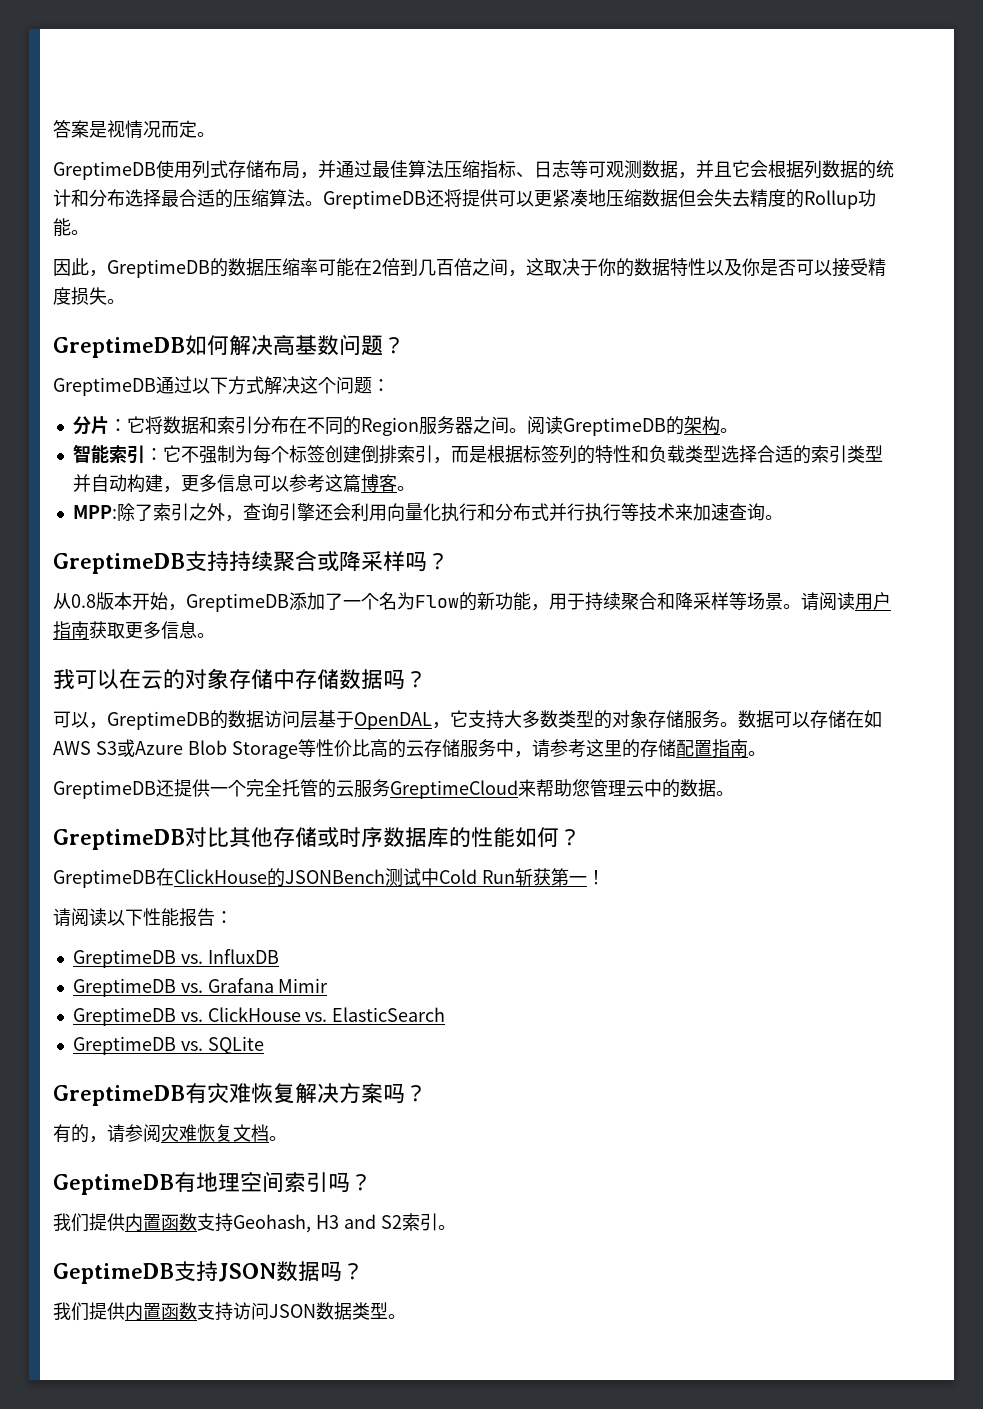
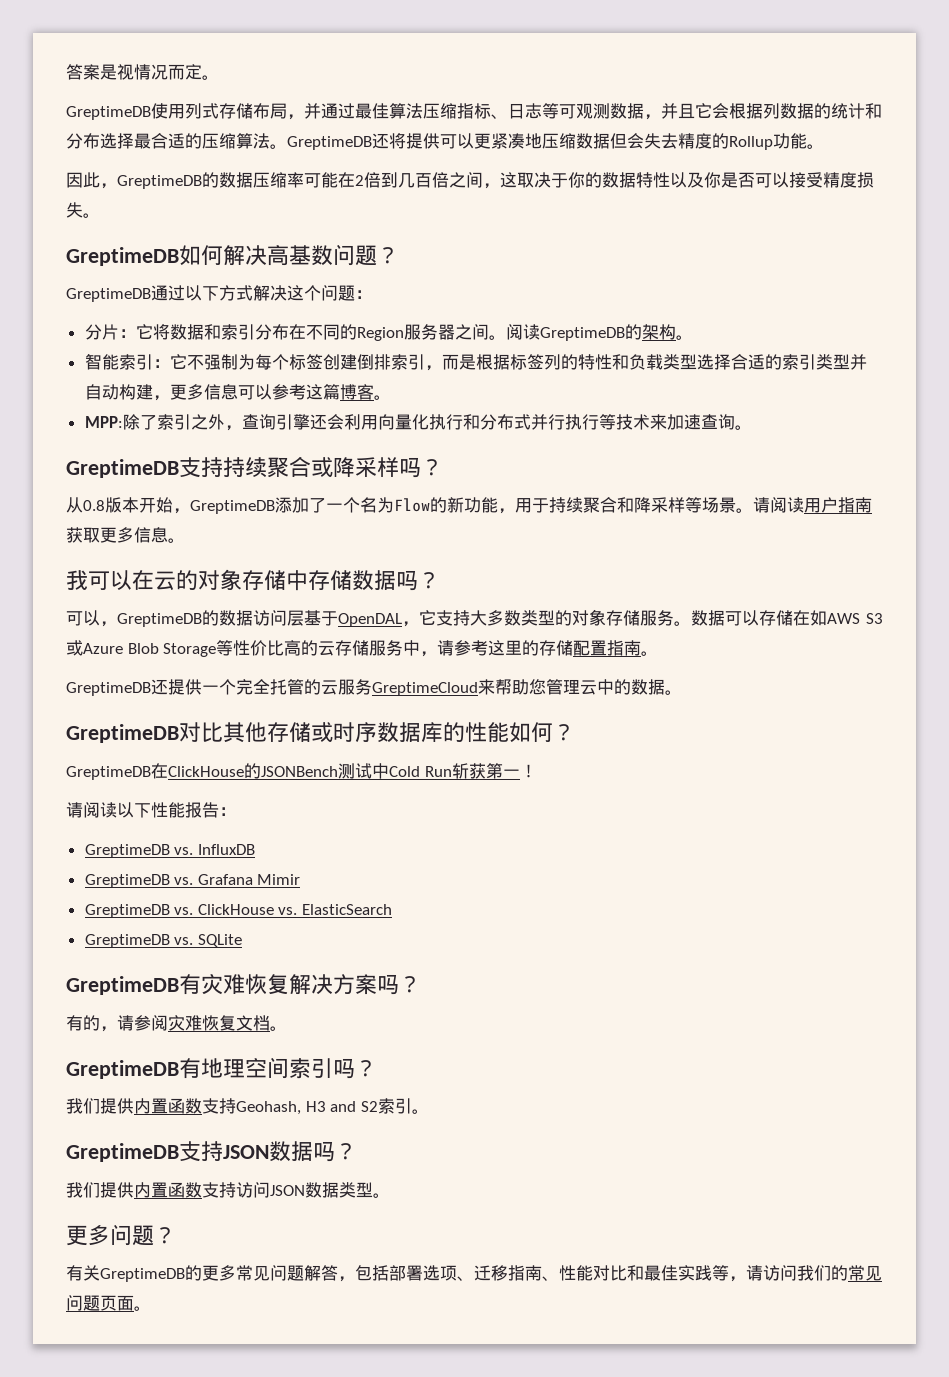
- GeptimeDB有地理空间索引吗？
+ GreptimeDB有地理空间索引吗？
- GeptimeDB支持JSON数据吗？
+ GreptimeDB支持JSON数据吗？
+ 更多问题？
+ 有关GreptimeDB的更多常见问题解答，包括部署选项、迁移指南、性能对比和最佳实践等，请访问我们的常见问题页面。

